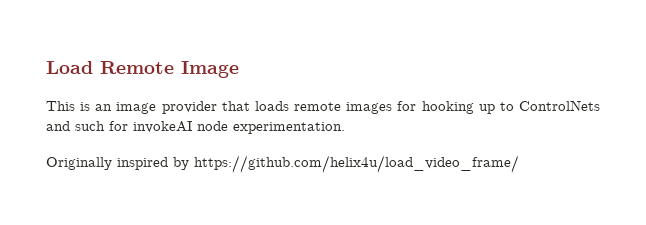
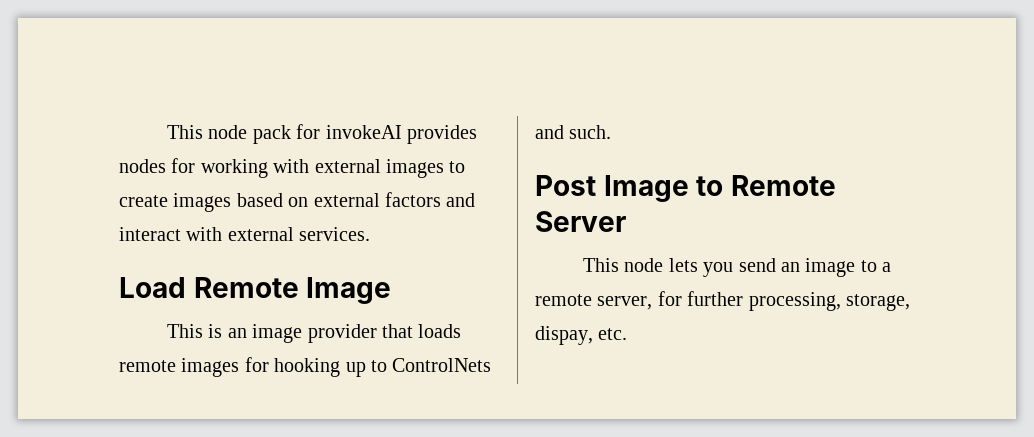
+ This node pack for invokeAI provides nodes for working with external images to create images based on external factors and interact with external services.
- This is an image provider that loads remote images for hooking up to ControlNets and such for invokeAI node experimentation.
- Originally inspired by https://github.com/helix4u/load_video_frame/
+ This is an image provider that loads remote images for hooking up to ControlNets and such.
+ Post Image to Remote Server
+ This node lets you send an image to a remote server, for further processing, storage, dispay, etc.

